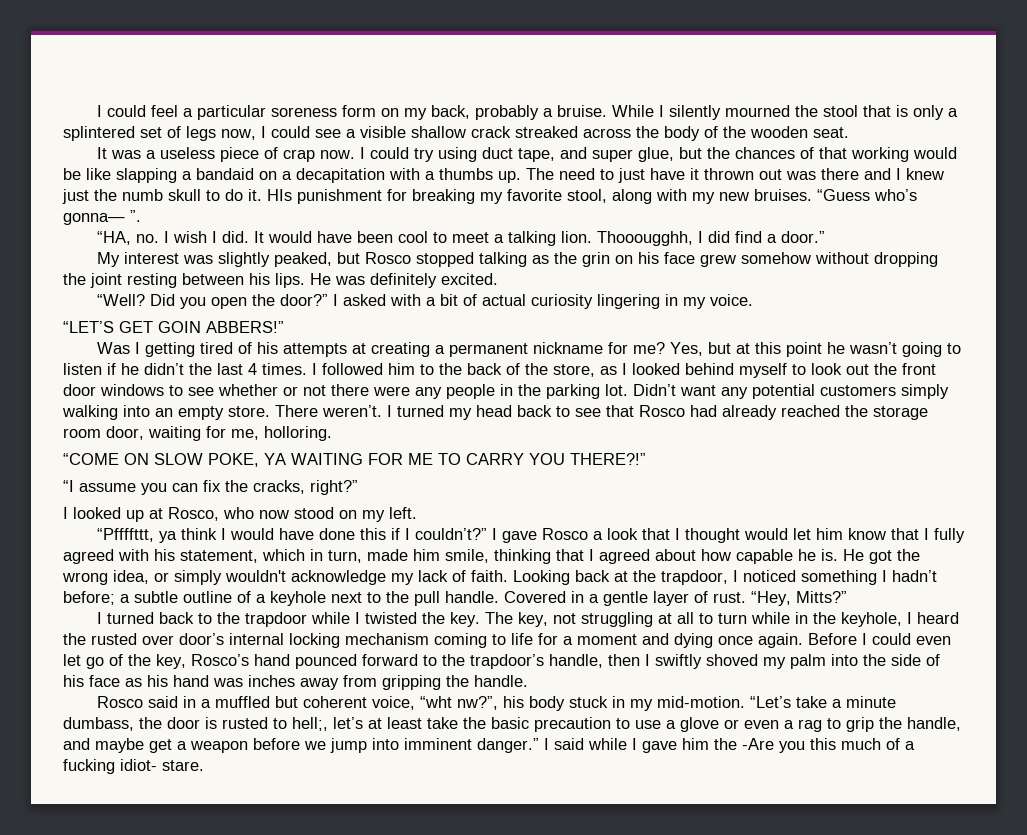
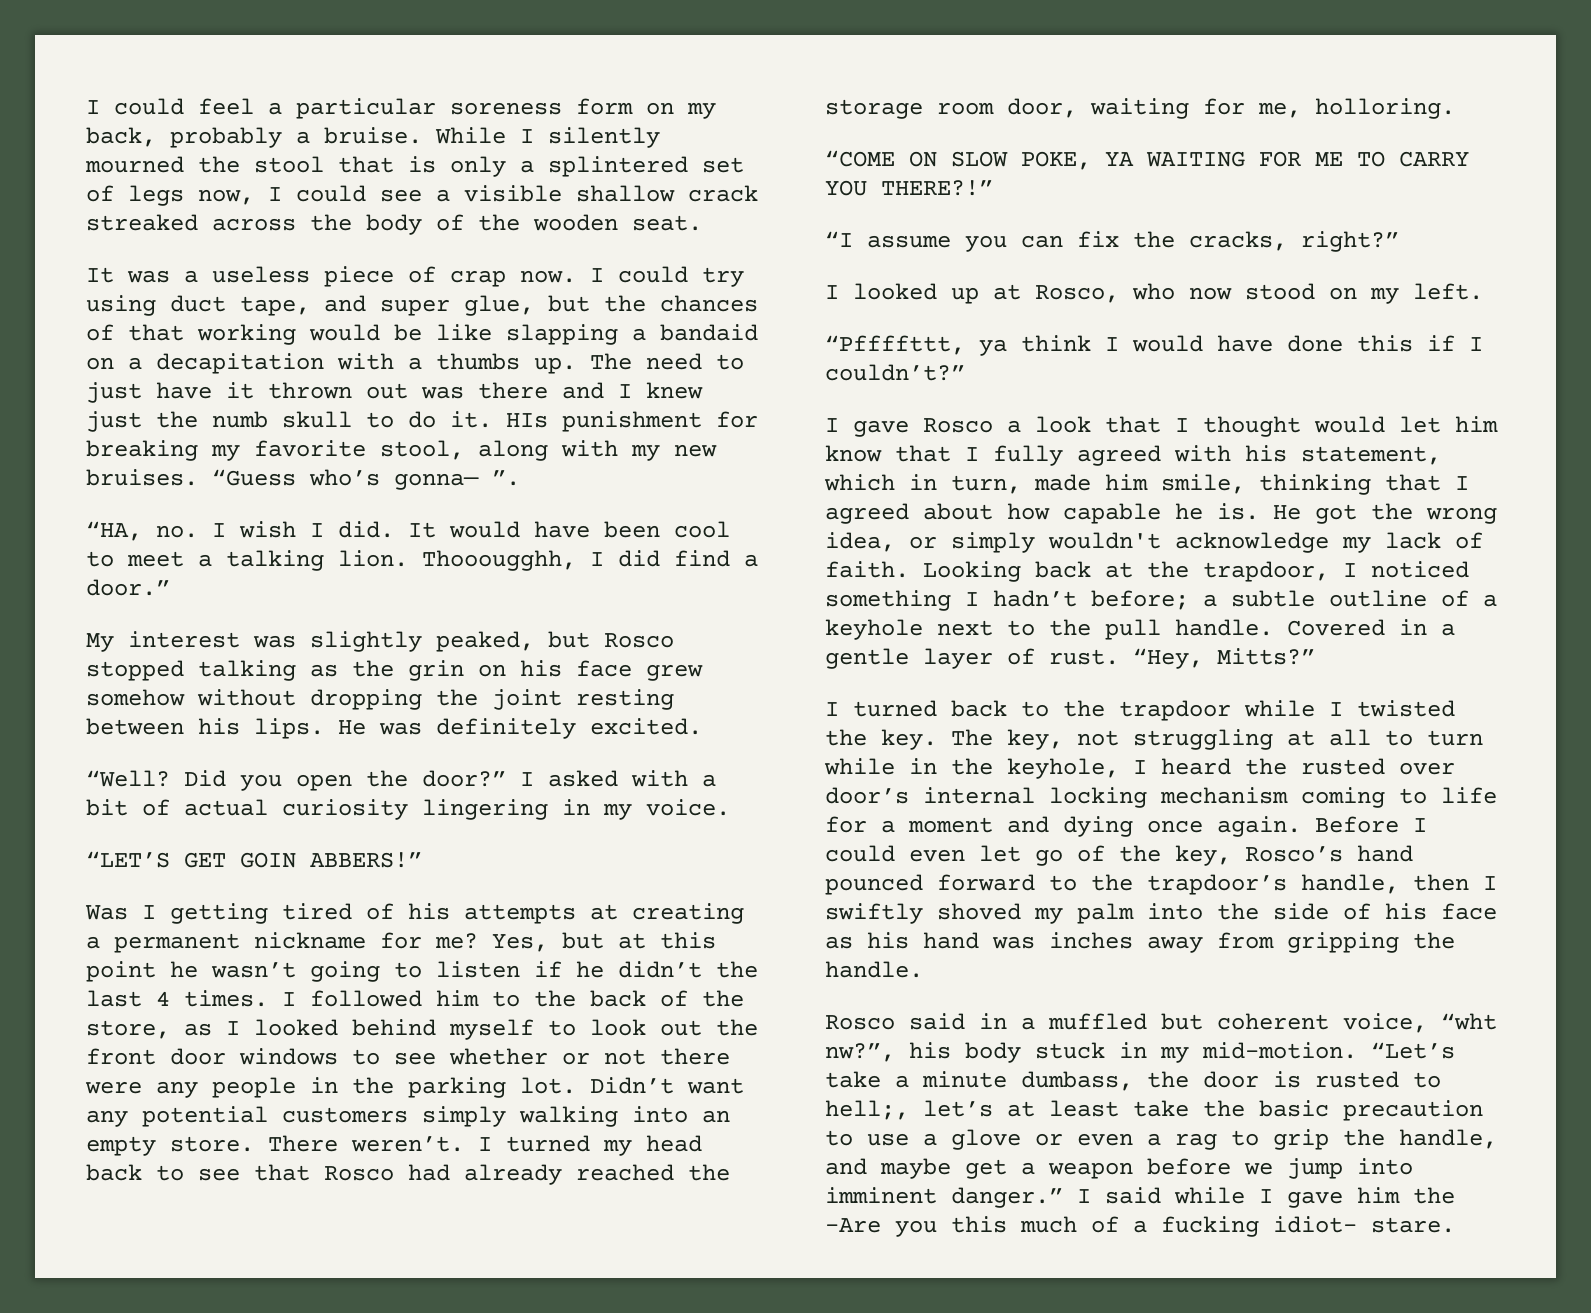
- “Pffffttt, ya think I would have done this if I couldn’t?” I gave Rosco a look that I thought would let him know that I fully agreed with his statement, which in turn, made him smile, thinking that I agreed about how capable he is.
+ “Pffffttt, ya think I would have done this if I couldn’t?”
+ I gave Rosco a look that I thought would let him know that I fully agreed with his statement, which in turn, made him smile, thinking that I agreed about how capable he is.

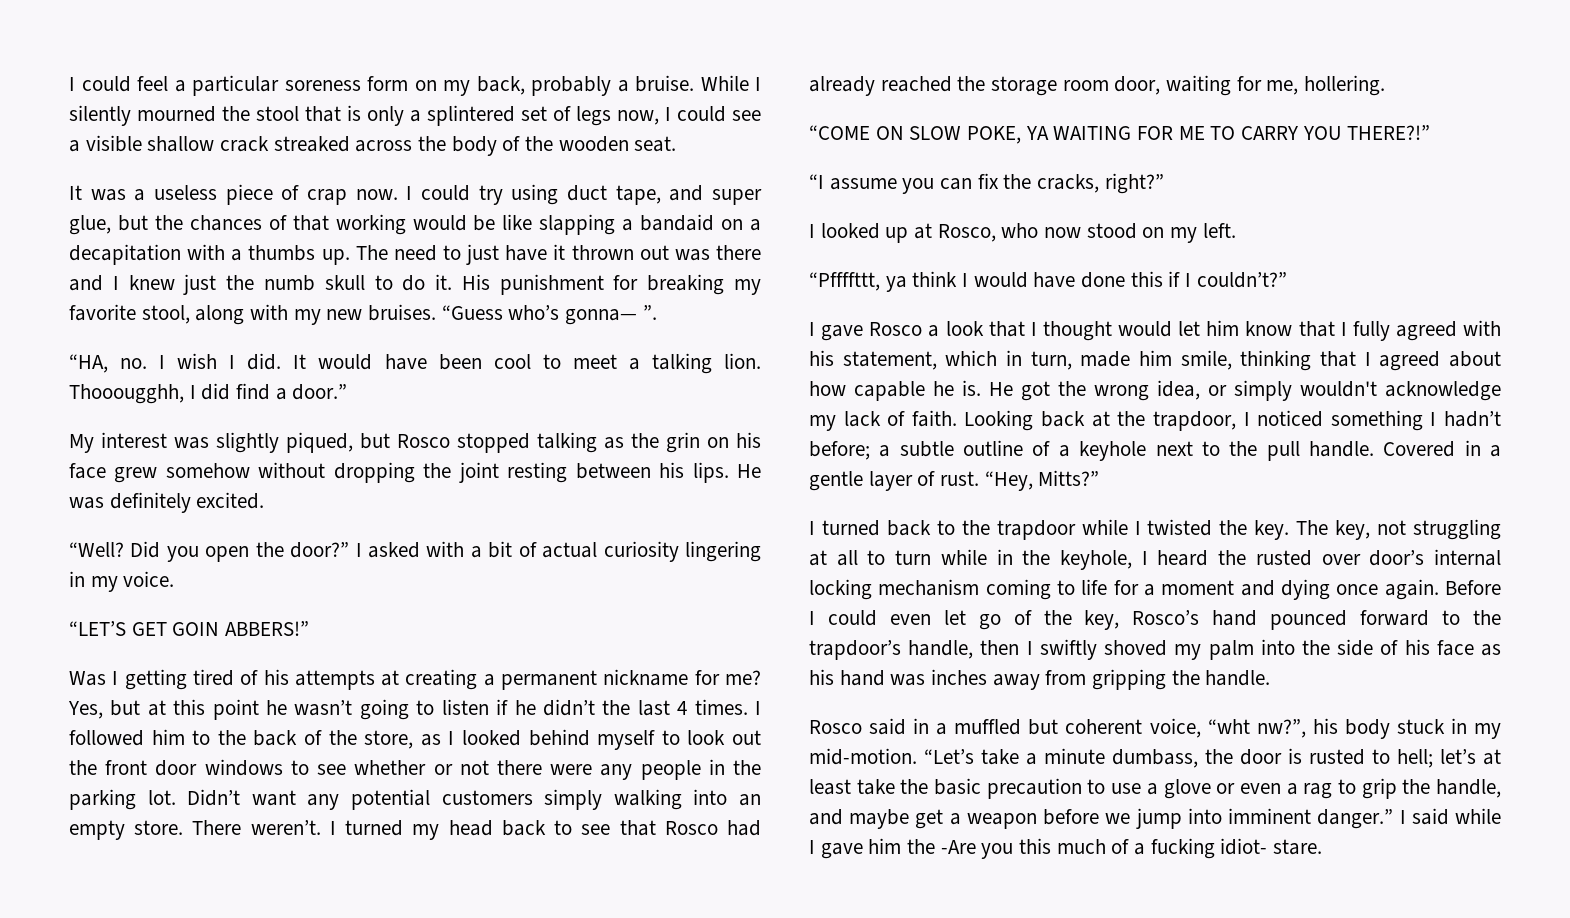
- HIs punishment for breaking my favorite stool, along with my new bruises.
+ His punishment for breaking my favorite stool, along with my new bruises.
- My interest was slightly peaked, but Rosco stopped talking as the grin on his face grew somehow without dropping the joint resting between his lips.
+ My interest was slightly piqued, but Rosco stopped talking as the grin on his face grew somehow without dropping the joint resting between his lips.
- I turned my head back to see that Rosco had already reached the storage room door, waiting for me, holloring.
+ I turned my head back to see that Rosco had already reached the storage room door, waiting for me, hollering.
- “Let’s take a minute dumbass, the door is rusted to hell;, let’s at least take the basic precaution to use a glove or even a rag to grip the handle, and maybe get a weapon before we jump into imminent danger.”
+ “Let’s take a minute dumbass, the door is rusted to hell; let’s at least take the basic precaution to use a glove or even a rag to grip the handle, and maybe get a weapon before we jump into imminent danger.”

